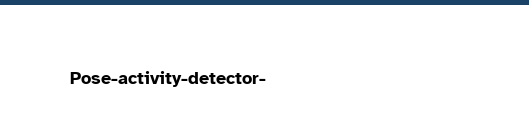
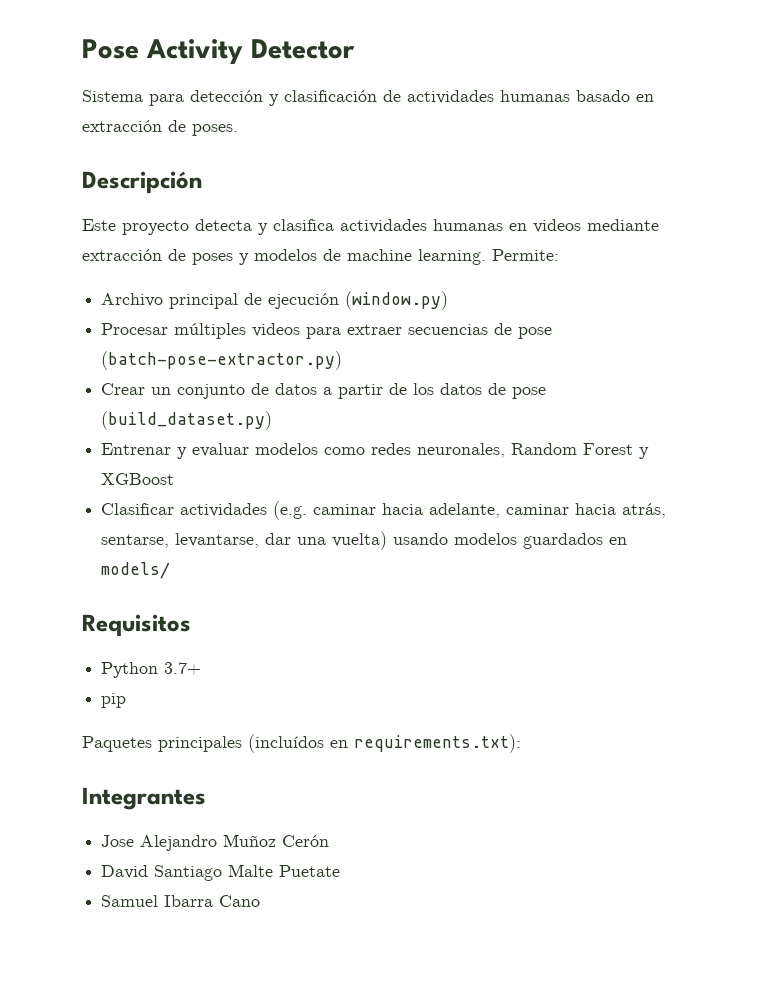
- Pose-activity-detector-
+ Pose Activity Detector
+ Sistema para detección y clasificación de actividades humanas basado en extracción de poses.
+ Descripción
+ Este proyecto detecta y clasifica actividades humanas en videos mediante extracción de poses y modelos de machine learning. Permite:
+ Archivo principal de ejecución (window.py)
+ Procesar múltiples videos para extraer secuencias de pose (batch-pose-extractor.py)
+ Crear un conjunto de datos a partir de los datos de pose (build_dataset.py)
+ Entrenar y evaluar modelos como redes neuronales, Random Forest y XGBoost
+ Clasificar actividades (e.g. caminar hacia adelante, caminar hacia atrás, sentarse, levantarse, dar una vuelta) usando modelos guardados en models/
+ Requisitos
+ Python 3.7+
+ pip
+ Paquetes principales (incluídos en requirements.txt):
+ Integrantes
+ Jose Alejandro Muñoz Cerón
+ David Santiago Malte Puetate
+ Samuel Ibarra Cano

